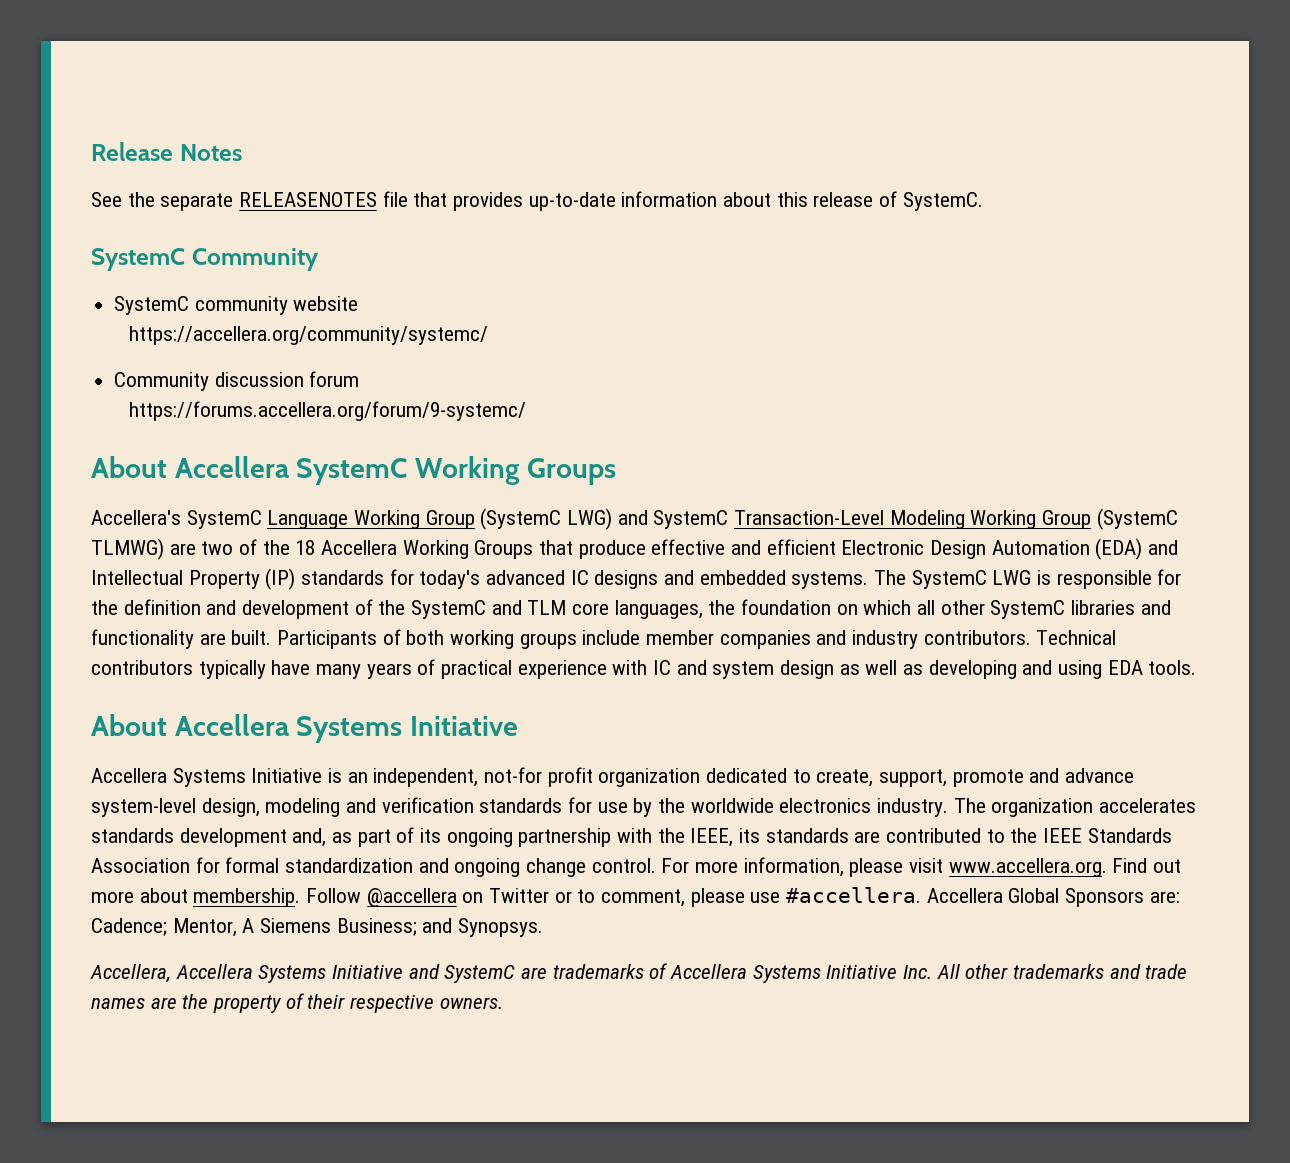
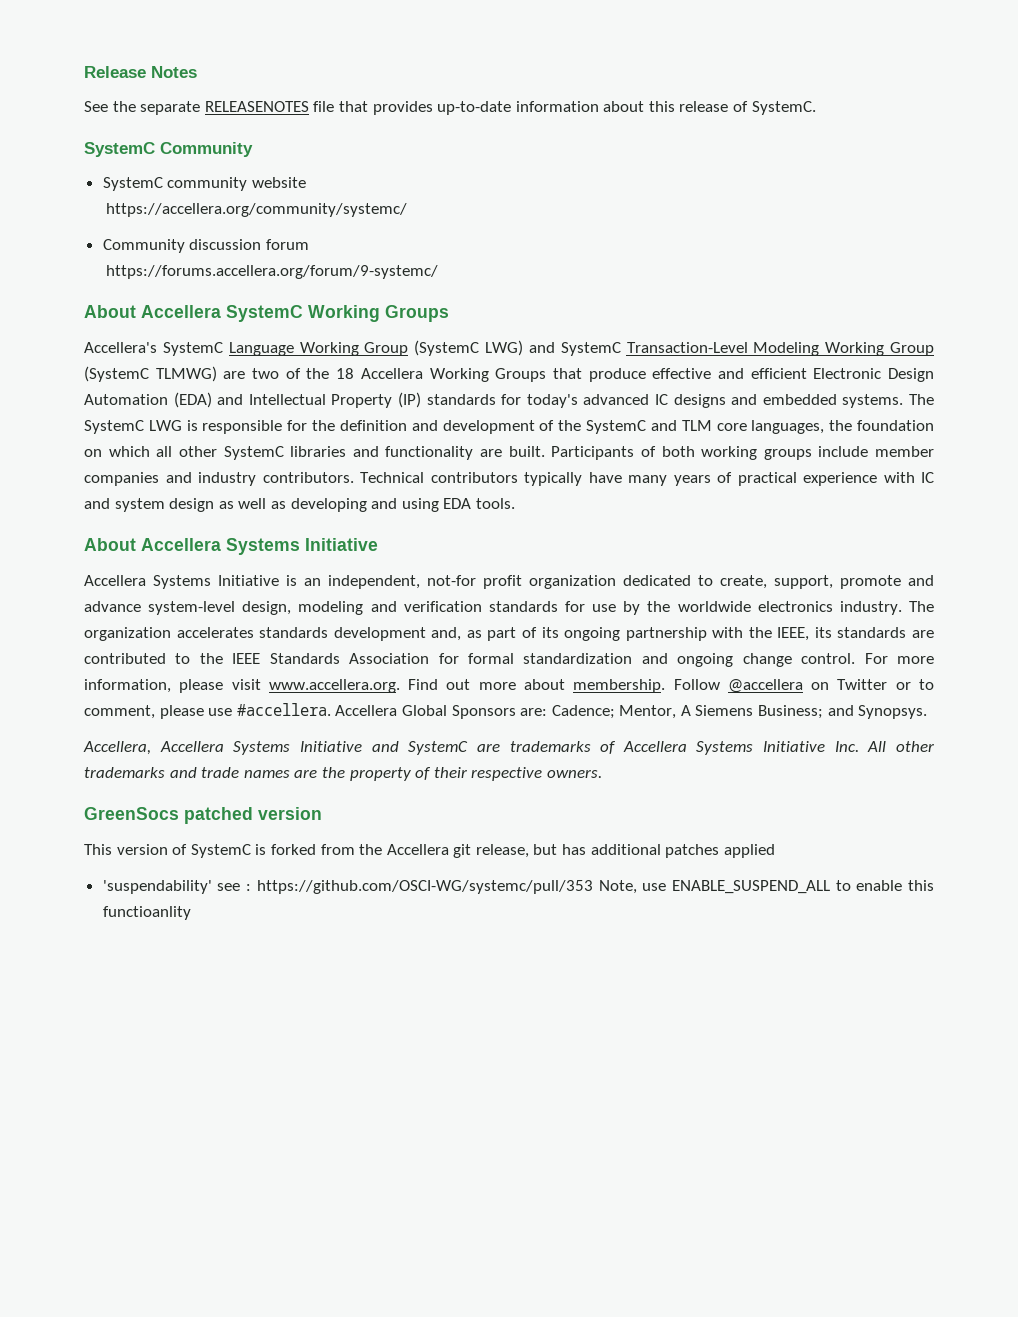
+ GreenSocs patched version
+ This version of SystemC is forked from the Accellera git release, but has additional patches applied
+ 'suspendability' see : https://github.com/OSCI-WG/systemc/pull/353 Note, use ENABLE_SUSPEND_ALL to enable this functioanlity

